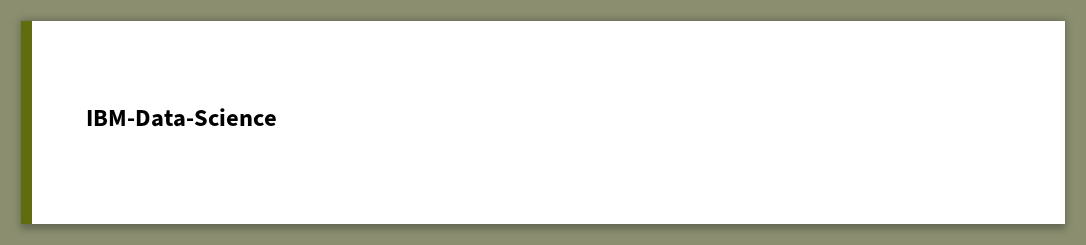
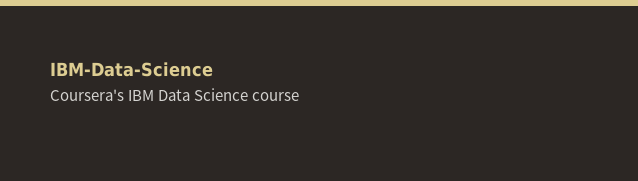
+ Coursera's IBM Data Science course

